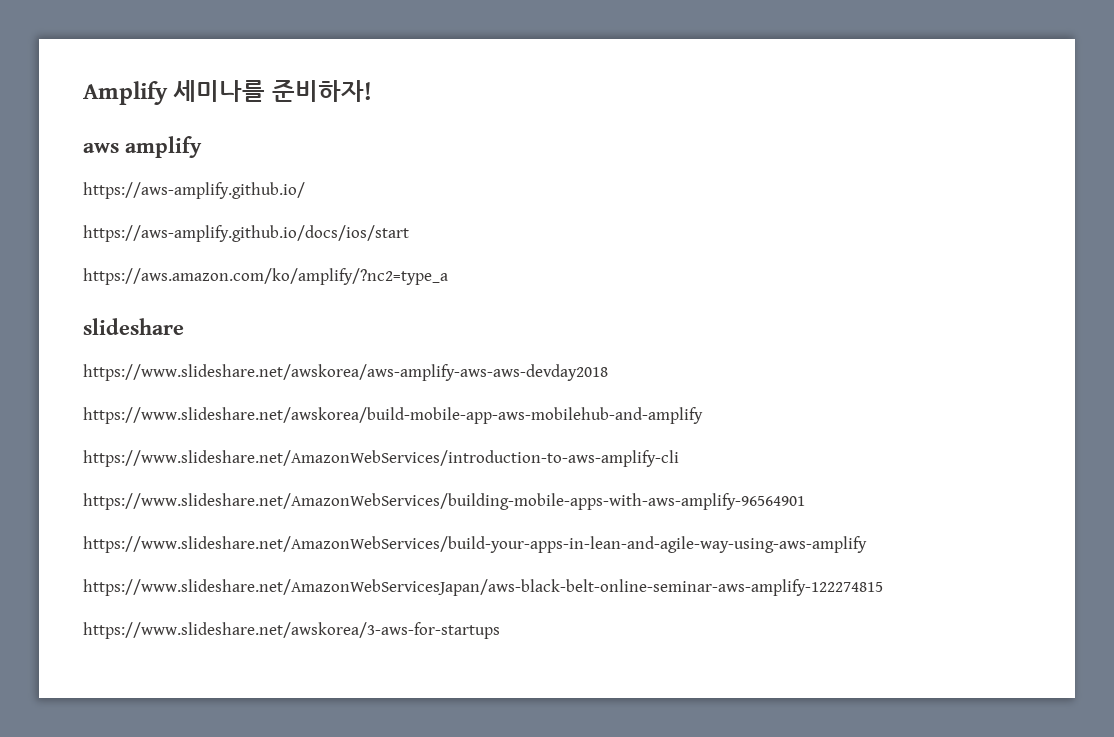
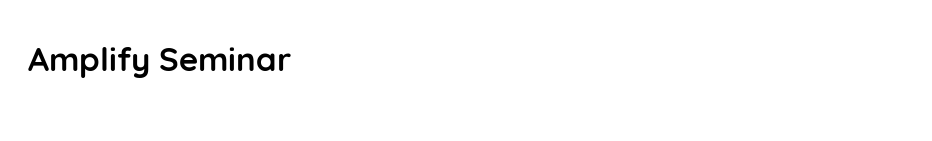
- Amplify 세미나를 준비하자!
- aws amplify
- https://aws-amplify.github.io/
- https://aws-amplify.github.io/docs/ios/start
- https://aws.amazon.com/ko/amplify/?nc2=type_a
- slideshare
- https://www.slideshare.net/awskorea/aws-amplify-aws-aws-devday2018
- https://www.slideshare.net/awskorea/build-mobile-app-aws-mobilehub-and-amplify
- https://www.slideshare.net/AmazonWebServices/introduction-to-aws-amplify-cli
- https://www.slideshare.net/AmazonWebServices/building-mobile-apps-with-aws-amplify-96564901
- https://www.slideshare.net/AmazonWebServices/build-your-apps-in-lean-and-agile-way-using-aws-amplify
- https://www.slideshare.net/AmazonWebServicesJapan/aws-black-belt-online-seminar-aws-amplify-122274815
- https://www.slideshare.net/awskorea/3-aws-for-startups
+ Amplify Seminar

